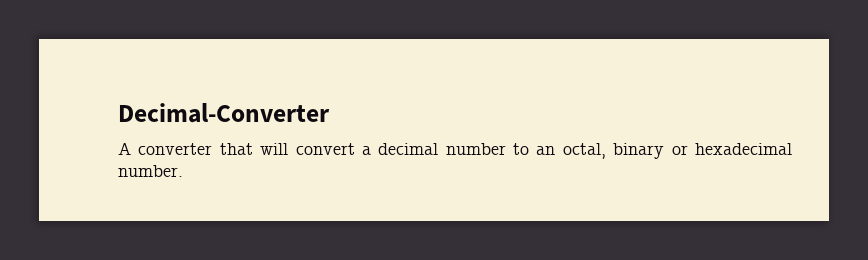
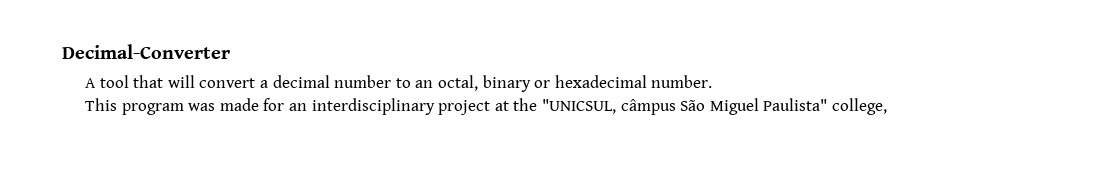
- A converter that will convert a decimal number to an octal, binary or hexadecimal number.
+ A tool that will convert a decimal number to an octal, binary or hexadecimal number.
+ This program was made for an interdisciplinary project at the "UNICSUL, câmpus São Miguel Paulista" college,

